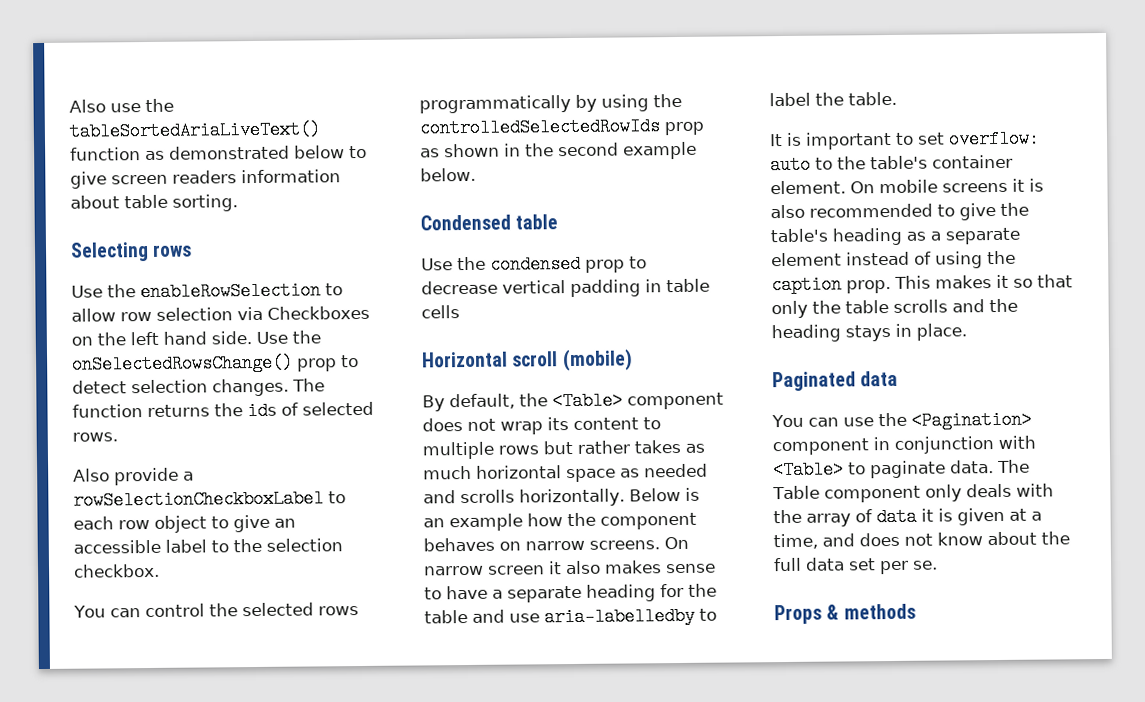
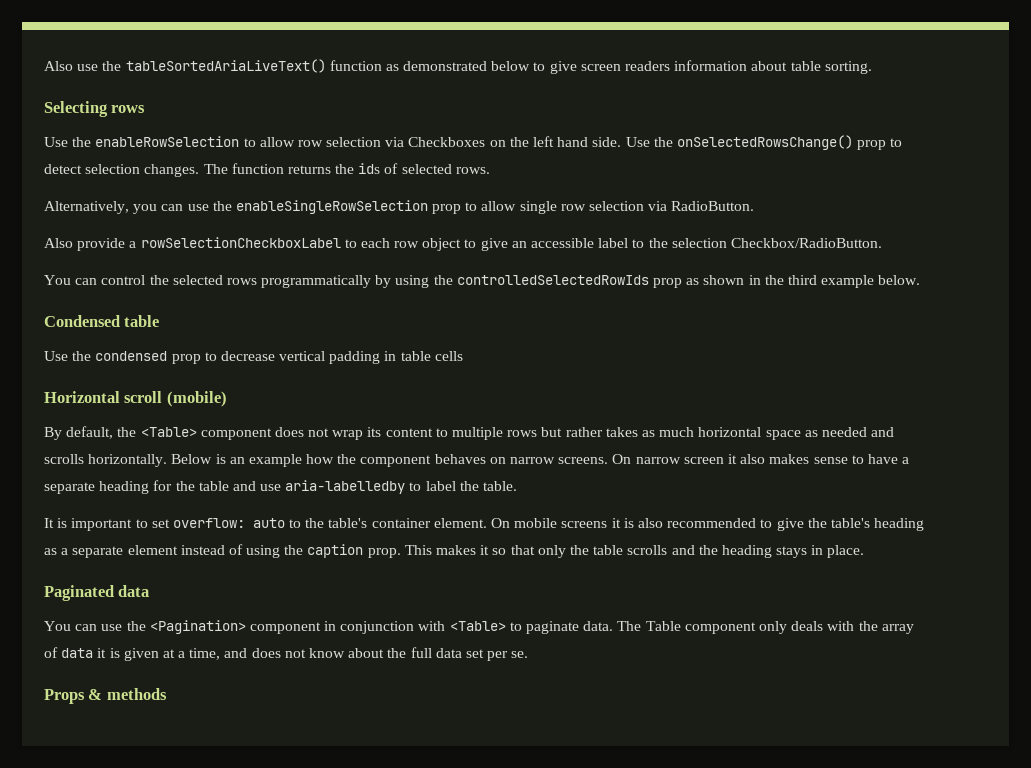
+ Alternatively, you can use the enableSingleRowSelection prop to allow single row selection via RadioButton.
- Also provide a rowSelectionCheckboxLabel to each row object to give an accessible label to the selection checkbox.
+ Also provide a rowSelectionCheckboxLabel to each row object to give an accessible label to the selection Checkbox/RadioButton.
- You can control the selected rows programmatically by using the controlledSelectedRowIds prop as shown in the second example below.
+ You can control the selected rows programmatically by using the controlledSelectedRowIds prop as shown in the third example below.

